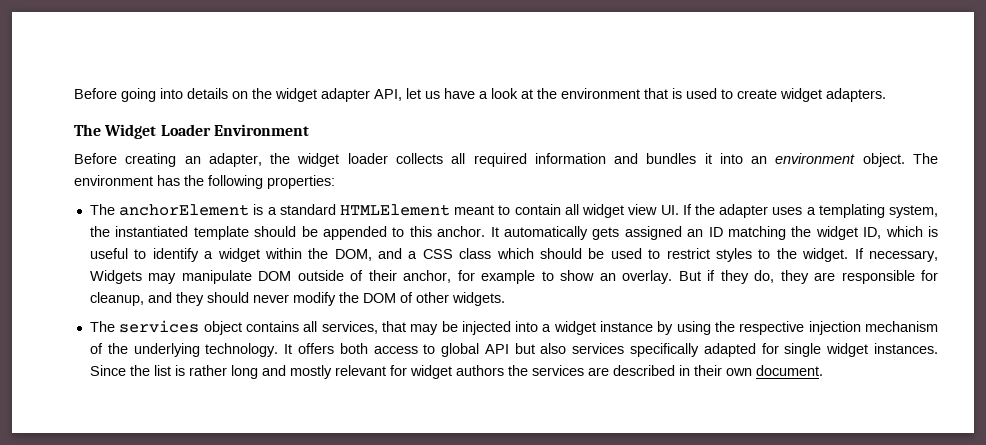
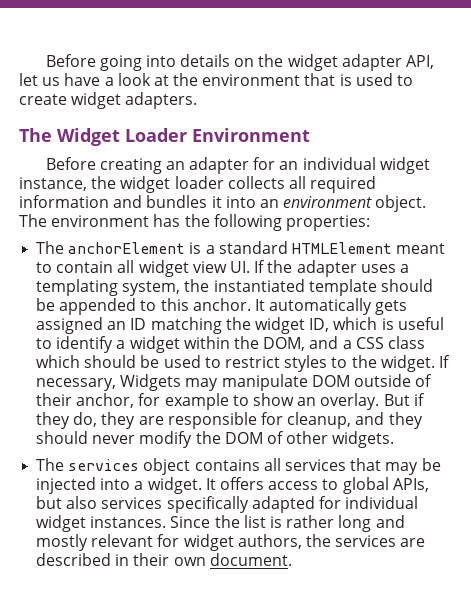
- Before creating an adapter, the widget loader collects all required information and bundles it into an environment object.
+ Before creating an adapter for an individual widget instance, the widget loader collects all required information and bundles it into an environment object.
- The services object contains all services, that may be injected into a widget instance by using the respective injection mechanism of the underlying technology.
+ The services object contains all services that may be injected into a widget.
- It offers both access to global API but also services specifically adapted for single widget instances.
+ It offers access to global APIs, but also services specifically adapted for individual widget instances.
- Since the list is rather long and mostly relevant for widget authors the services are described in their own document.
+ Since the list is rather long and mostly relevant for widget authors, the services are described in their own document.

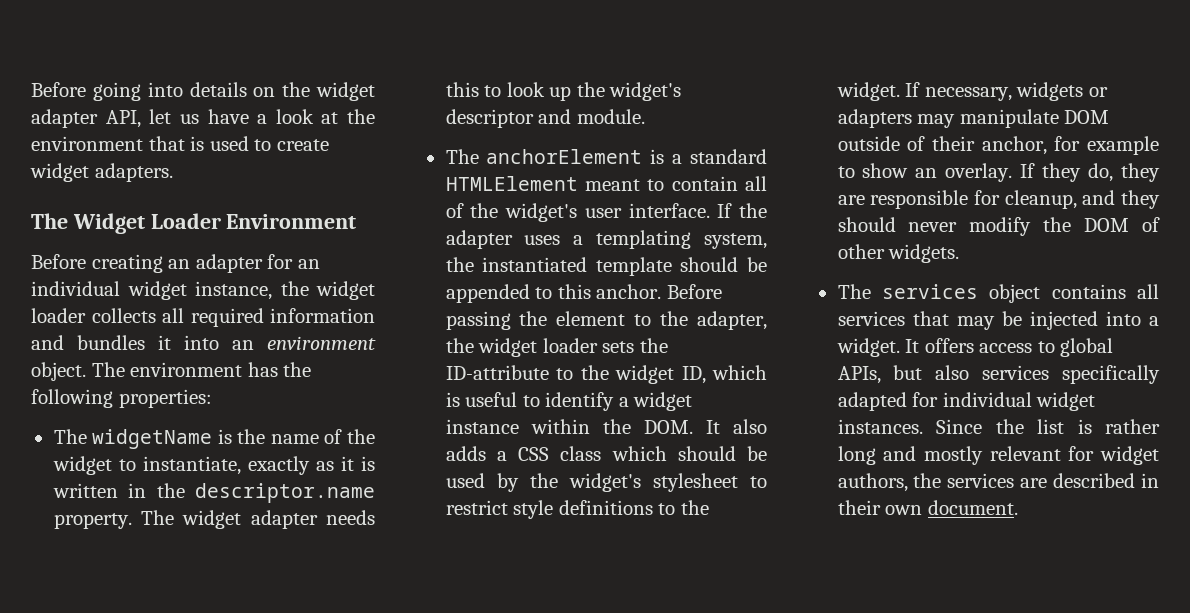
+ The widgetName is the name of the widget to instantiate, exactly as it is written in the descriptor.name property. The widget adapter needs this to look up the widget's descriptor and module.
- The anchorElement is a standard HTMLElement meant to contain all widget view UI. If the adapter uses a templating system, the instantiated template should be appended to this anchor.
+ The anchorElement is a standard HTMLElement meant to contain all of the widget's user interface. If the adapter uses a templating system, the instantiated template should be appended to this anchor.
- It automatically gets assigned an ID matching the widget ID, which is useful to identify a widget within the DOM, and a CSS class which should be used to restrict styles to the widget.
+ Before passing the element to the adapter, the widget loader sets the ID-attribute to the widget ID, which is useful to identify a widget instance within the DOM. It also adds a CSS class which should be used by the widget's stylesheet to restrict style definitions to the widget.
- If necessary, Widgets may manipulate DOM outside of their anchor, for example to show an overlay.
+ If necessary, widgets or adapters may manipulate DOM outside of their anchor, for example to show an overlay.
- But if they do, they are responsible for cleanup, and they should never modify the DOM of other widgets.
+ If they do, they are responsible for cleanup, and they should never modify the DOM of other widgets.

